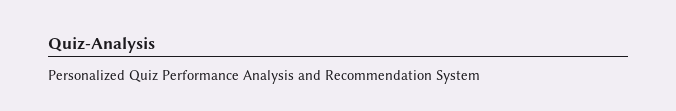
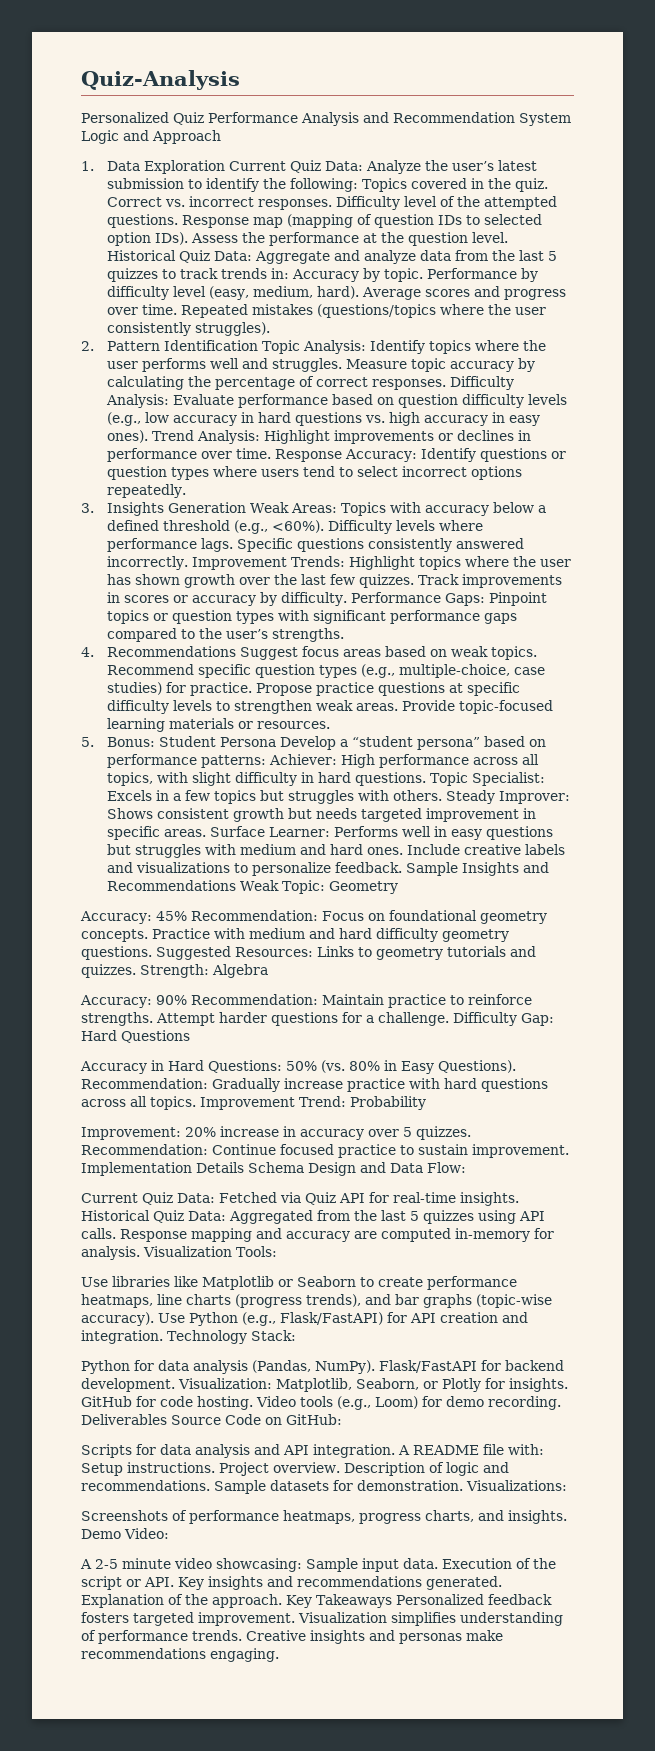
- Personalized Quiz Performance Analysis and Recommendation System
+ Personalized Quiz Performance Analysis and Recommendation System Logic and Approach
+ 1. Data Exploration Current Quiz Data: Analyze the user’s latest submission to identify the following: Topics covered in the quiz. Correct vs. incorrect responses. Difficulty level of the attempted questions. Response map (mapping of question IDs to selected option IDs). Assess the performance at the question level. Historical Quiz Data: Aggregate and analyze data from the last 5 quizzes to track trends in: Accuracy by topic. Performance by difficulty level (easy, medium, hard). Average scores and progress over time. Repeated mistakes (questions/topics where the user consistently struggles).
+ 2. Pattern Identification Topic Analysis: Identify topics where the user performs well and struggles. Measure topic accuracy by calculating the percentage of correct responses. Difficulty Analysis: Evaluate performance based on question difficulty levels (e.g., low accuracy in hard questions vs. high accuracy in easy ones). Trend Analysis: Highlight improvements or declines in performance over time. Response Accuracy: Identify questions or question types where users tend to select incorrect options repeatedly.
+ 3. Insights Generation Weak Areas: Topics with accuracy below a defined threshold (e.g., <60%). Difficulty levels where performance lags. Specific questions consistently answered incorrectly. Improvement Trends: Highlight topics where the user has shown growth over the last few quizzes. Track improvements in scores or accuracy by difficulty. Performance Gaps: Pinpoint topics or question types with significant performance gaps compared to the user’s strengths.
+ 4. Recommendations Suggest focus areas based on weak topics. Recommend specific question types (e.g., multiple-choice, case studies) for practice. Propose practice questions at specific difficulty levels to strengthen weak areas. Provide topic-focused learning materials or resources.
+ 5. Bonus: Student Persona Develop a “student persona” based on performance patterns: Achiever: High performance across all topics, with slight difficulty in hard questions. Topic Specialist: Excels in a few topics but struggles with others. Steady Improver: Shows consistent growth but needs targeted improvement in specific areas. Surface Learner: Performs well in easy questions but struggles with medium and hard ones. Include creative labels and visualizations to personalize feedback. Sample Insights and Recommendations Weak Topic: Geometry
+ Accuracy: 45% Recommendation: Focus on foundational geometry concepts. Practice with medium and hard difficulty geometry questions. Suggested Resources: Links to geometry tutorials and quizzes. Strength: Algebra
+ Accuracy: 90% Recommendation: Maintain practice to reinforce strengths. Attempt harder questions for a challenge. Difficulty Gap: Hard Questions
+ Accuracy in Hard Questions: 50% (vs. 80% in Easy Questions). Recommendation: Gradually increase practice with hard questions across all topics. Improvement Trend: Probability
+ Improvement: 20% increase in accuracy over 5 quizzes. Recommendation: Continue focused practice to sustain improvement. Implementation Details Schema Design and Data Flow:
+ Current Quiz Data: Fetched via Quiz API for real-time insights. Historical Quiz Data: Aggregated from the last 5 quizzes using API calls. Response mapping and accuracy are computed in-memory for analysis. Visualization Tools:
+ Use libraries like Matplotlib or Seaborn to create performance heatmaps, line charts (progress trends), and bar graphs (topic-wise accuracy). Use Python (e.g., Flask/FastAPI) for API creation and integration. Technology Stack:
+ Python for data analysis (Pandas, NumPy). Flask/FastAPI for backend development. Visualization: Matplotlib, Seaborn, or Plotly for insights. GitHub for code hosting. Video tools (e.g., Loom) for demo recording. Deliverables Source Code on GitHub:
+ Scripts for data analysis and API integration. A README file with: Setup instructions. Project overview. Description of logic and recommendations. Sample datasets for demonstration. Visualizations:
+ Screenshots of performance heatmaps, progress charts, and insights. Demo Video:
+ A 2-5 minute video showcasing: Sample input data. Execution of the script or API. Key insights and recommendations generated. Explanation of the approach. Key Takeaways Personalized feedback fosters targeted improvement. Visualization simplifies understanding of performance trends. Creative insights and personas make recommendations engaging.

